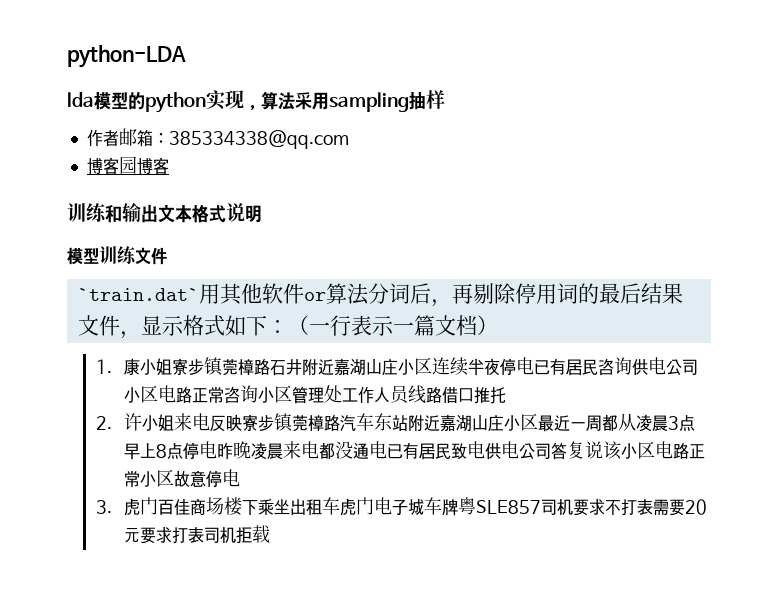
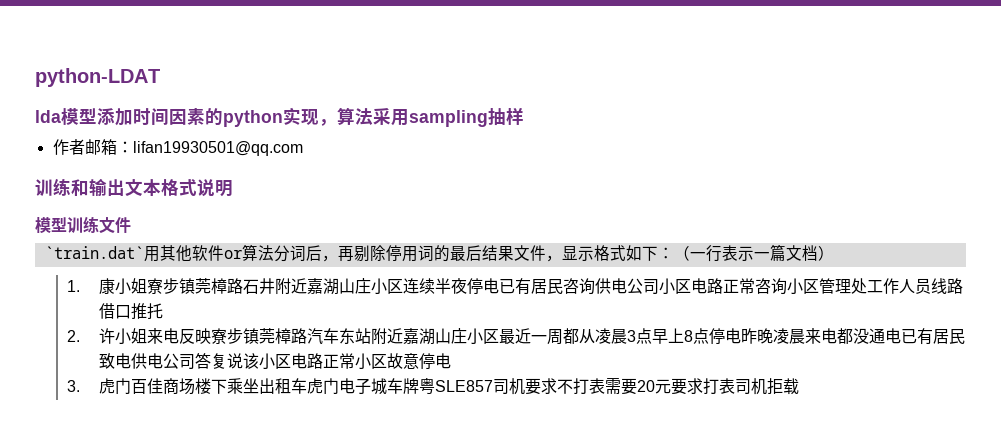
- python-LDA
+ python-LDAT
- lda模型的python实现，算法采用sampling抽样
+ lda模型添加时间因素的python实现，算法采用sampling抽样
- 作者邮箱：385334338@qq.com
- 博客园博客
+ 作者邮箱：lifan19930501@qq.com

